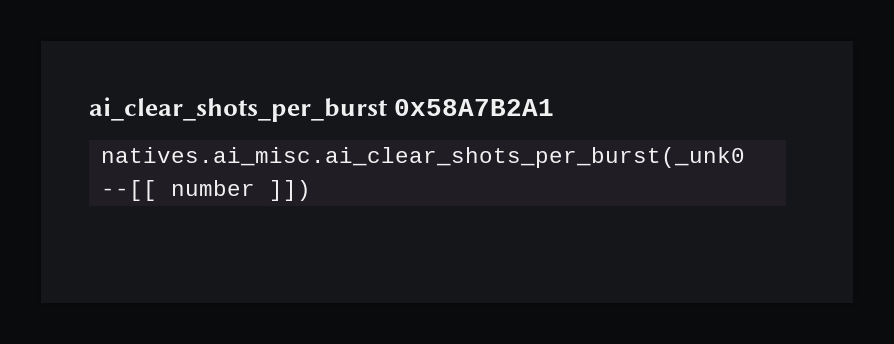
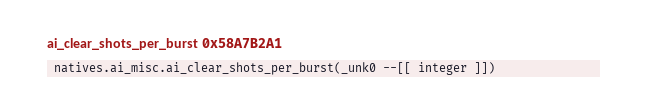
- natives.ai_misc.ai_clear_shots_per_burst(_unk0 --[[ number ]])
+ natives.ai_misc.ai_clear_shots_per_burst(_unk0 --[[ integer ]])

